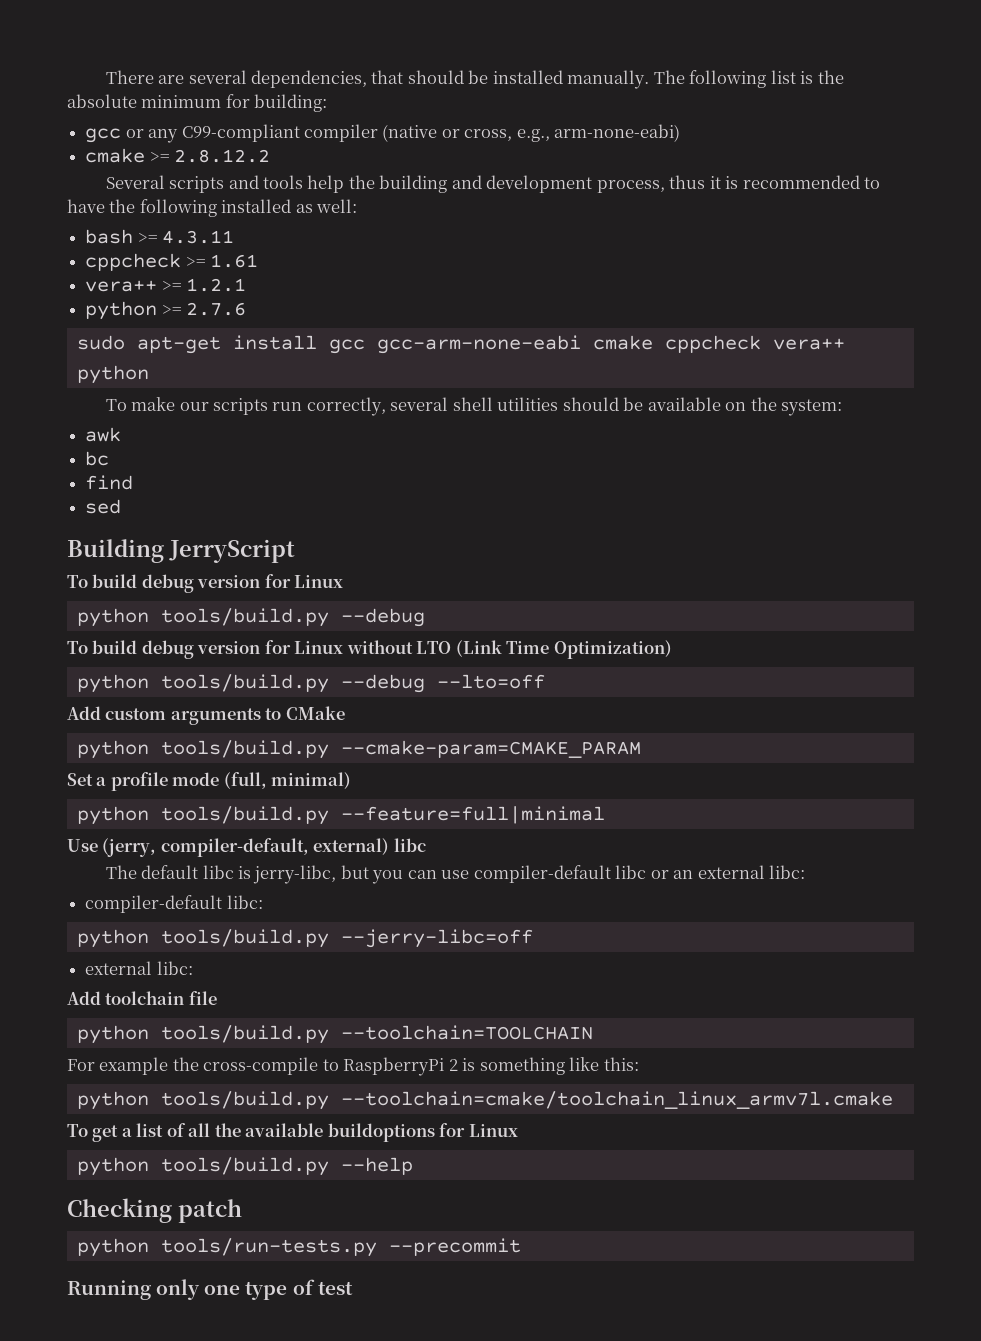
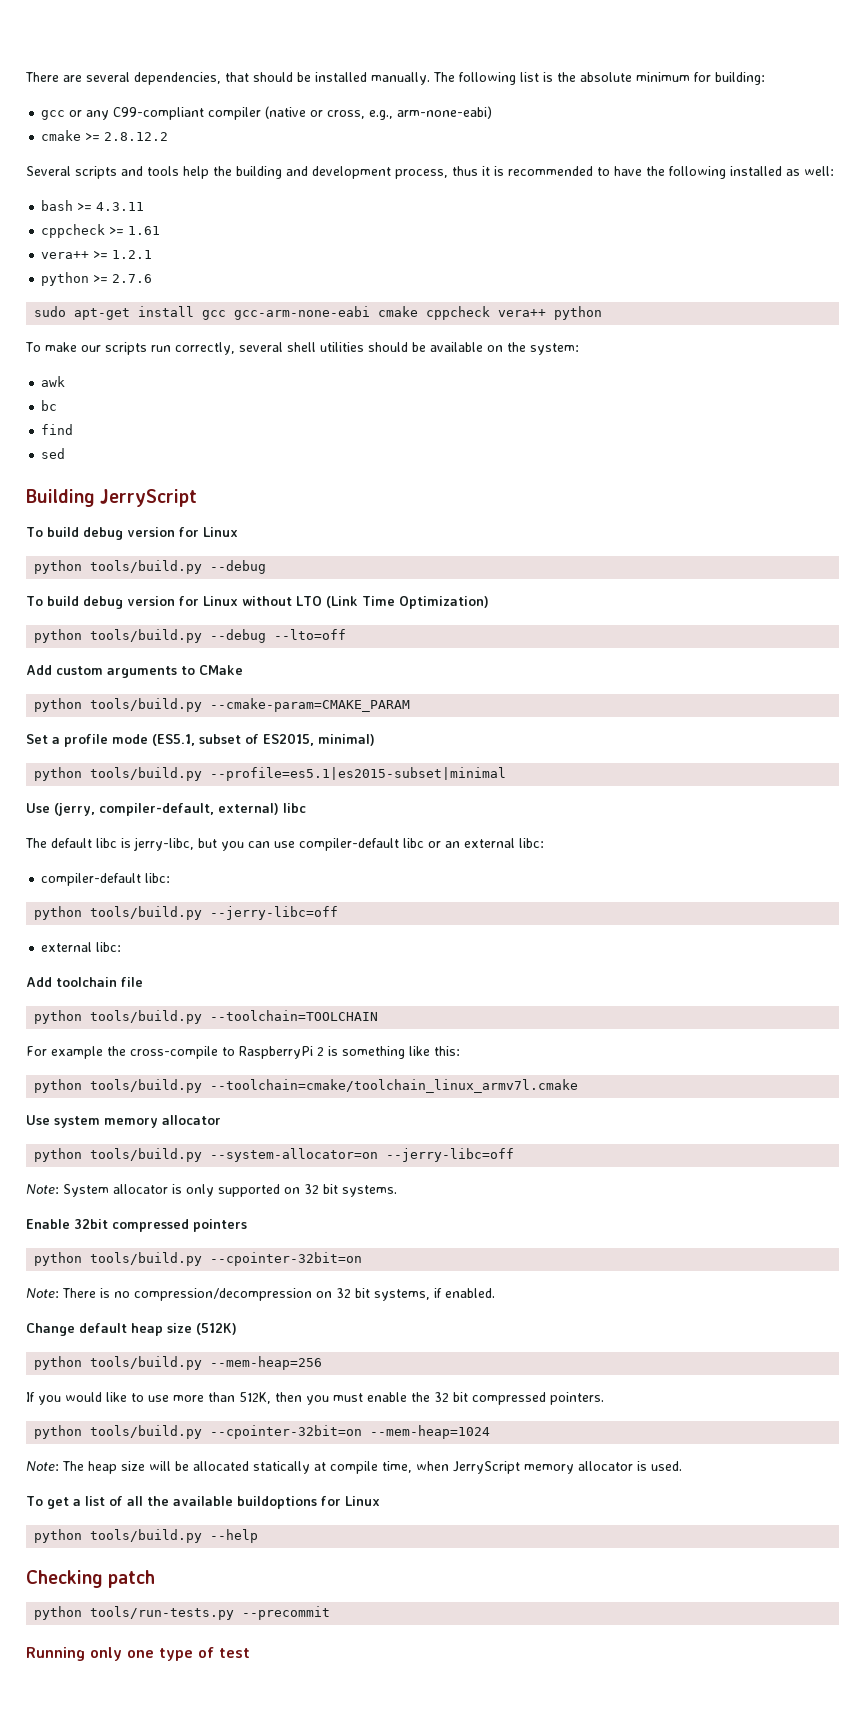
- Set a profile mode (full, minimal)
+ Set a profile mode (ES5.1, subset of ES2015, minimal)
- python tools/build.py --feature=full|minimal
+ python tools/build.py --profile=es5.1|es2015-subset|minimal
+ Use system memory allocator
+ python tools/build.py --system-allocator=on --jerry-libc=off
+ Note: System allocator is only supported on 32 bit systems.
+ Enable 32bit compressed pointers
+ python tools/build.py --cpointer-32bit=on
+ Note: There is no compression/decompression on 32 bit systems, if enabled.
+ Change default heap size (512K)
+ python tools/build.py --mem-heap=256
+ If you would like to use more than 512K, then you must enable the 32 bit compressed pointers.
+ python tools/build.py --cpointer-32bit=on --mem-heap=1024
+ Note: The heap size will be allocated statically at compile time, when JerryScript memory allocator is used.

